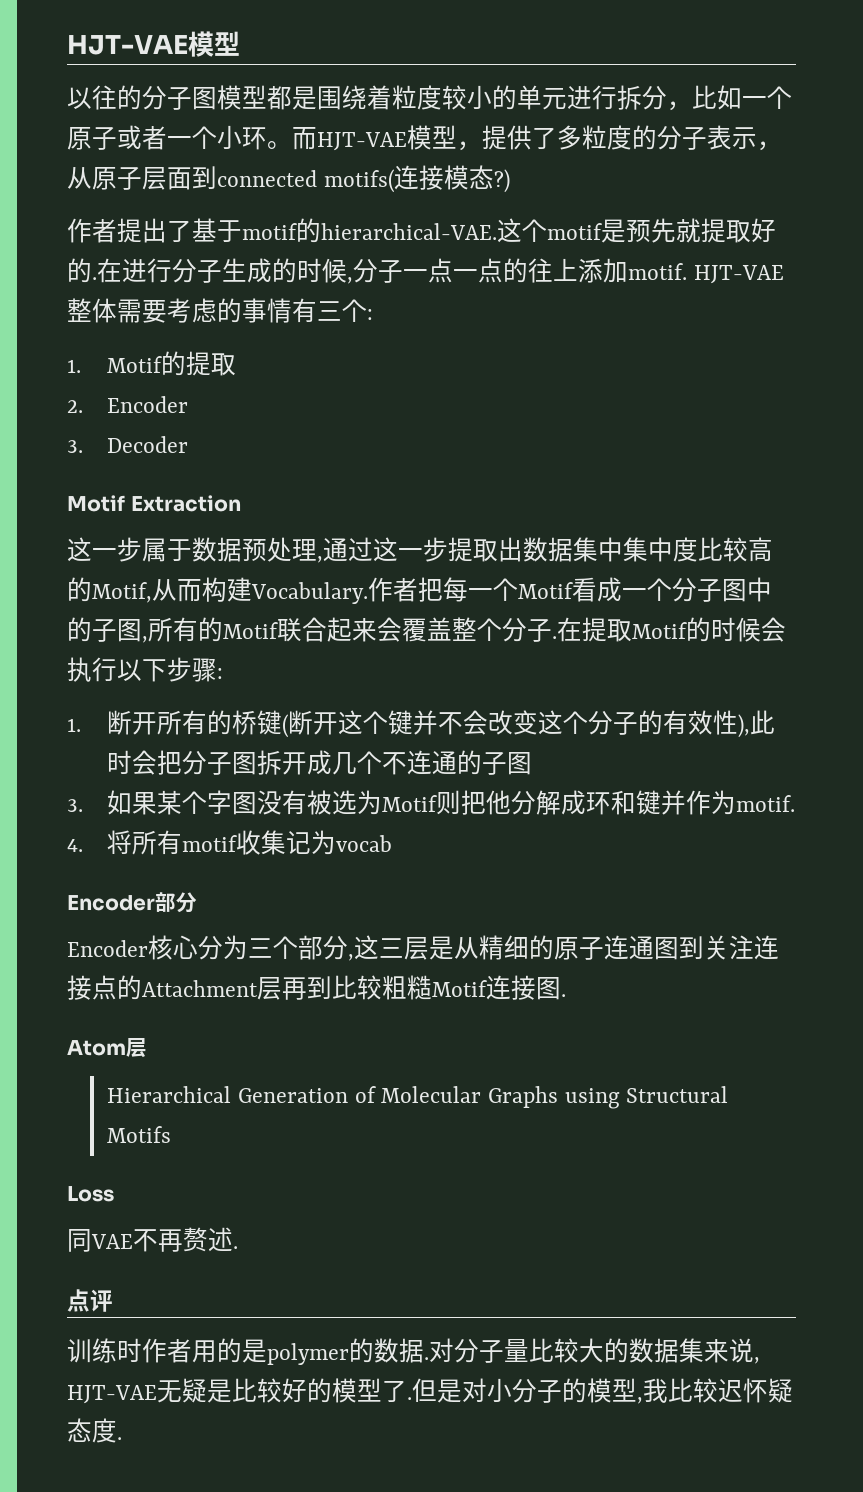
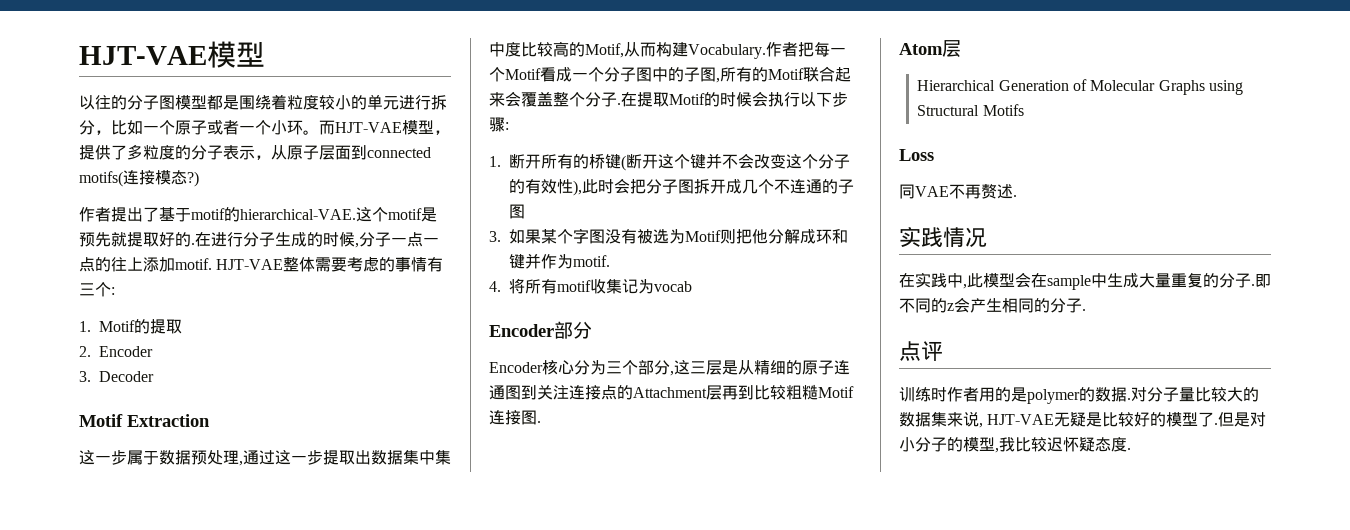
+ 实践情况
+ 在实践中,此模型会在sample中生成大量重复的分子.即不同的z会产生相同的分子.

